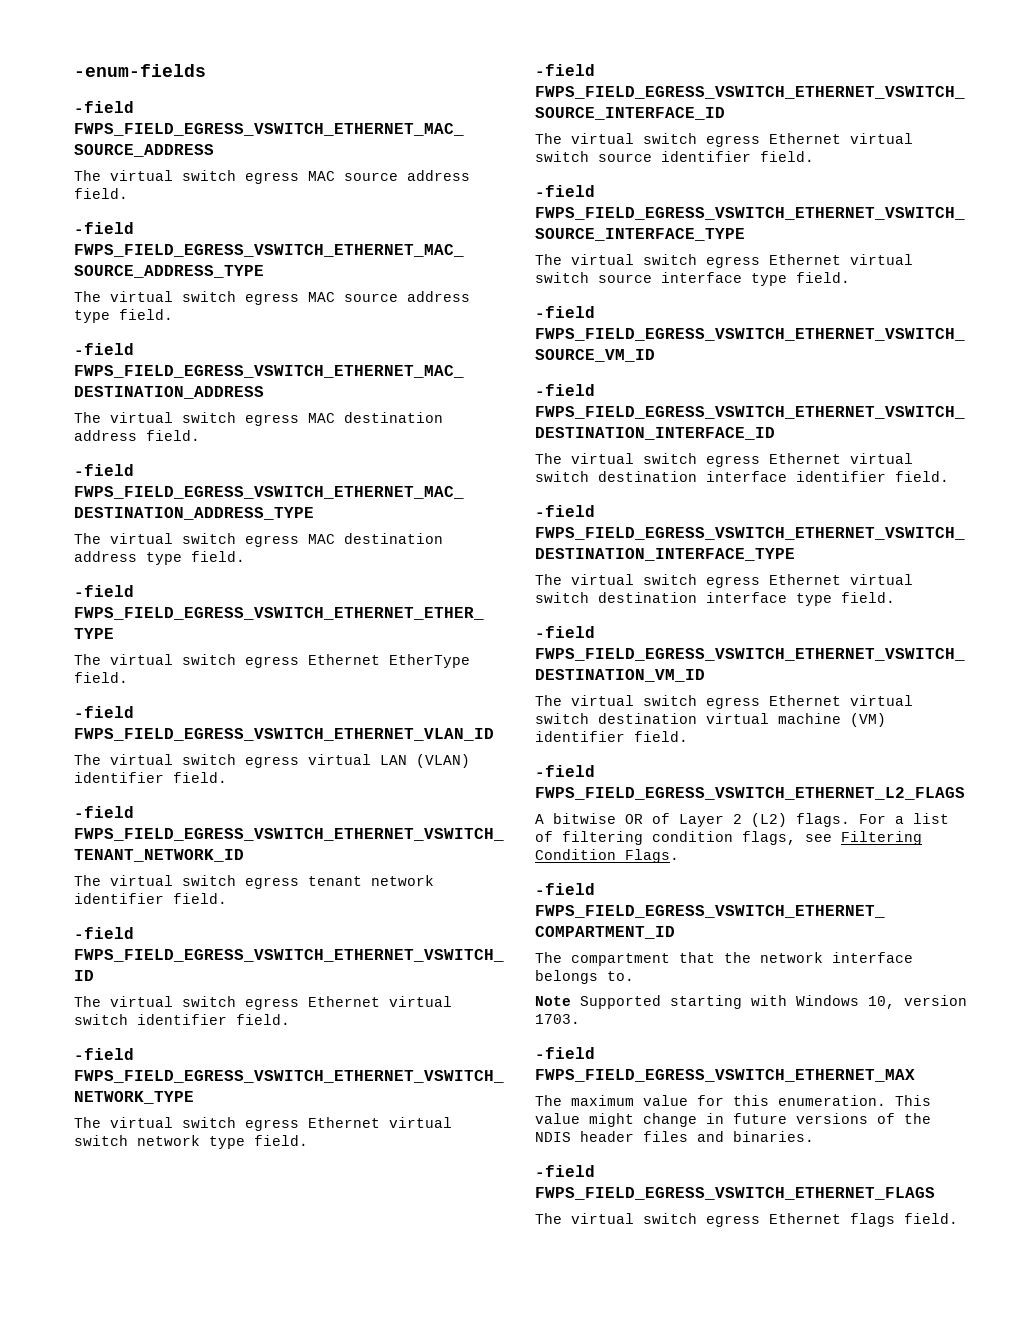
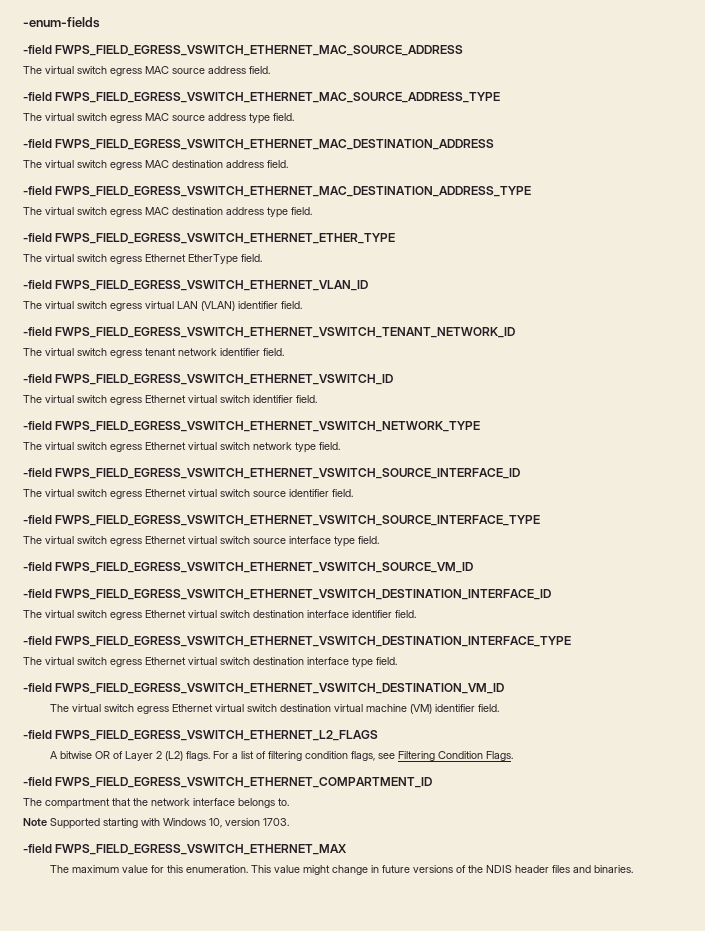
- -field FWPS_FIELD_EGRESS_VSWITCH_ETHERNET_FLAGS
- The virtual switch egress Ethernet flags field.

